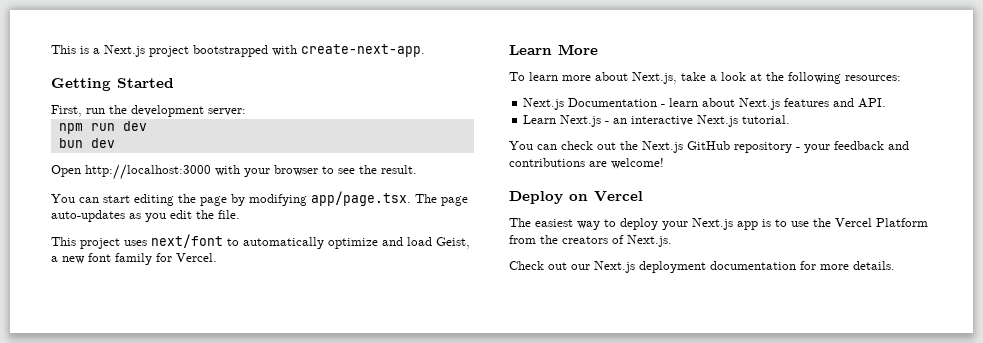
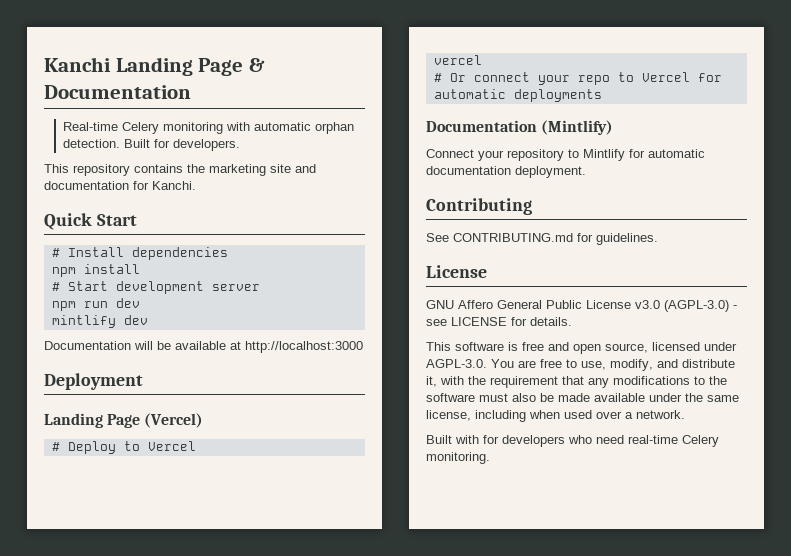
- This is a Next.js project bootstrapped with create-next-app.
- Getting Started
- First, run the development server:
+ Kanchi Landing Page & Documentation
+ Real-time Celery monitoring with automatic orphan detection. Built for developers.
+ This repository contains the marketing site and documentation for Kanchi.
+ Quick Start
+ # Install dependencies
+ npm install
+ # Start development server
- bun dev
- Open http://localhost:3000 with your browser to see the result.
- You can start editing the page by modifying app/page.tsx. The page auto-updates as you edit the file.
- This project uses next/font to automatically optimize and load Geist, a new font family for Vercel.
- Learn More
- To learn more about Next.js, take a look at the following resources:
- Next.js Documentation - learn about Next.js features and API.
- Learn Next.js - an interactive Next.js tutorial.
- You can check out the Next.js GitHub repository - your feedback and contributions are welcome!
- Deploy on Vercel
- The easiest way to deploy your Next.js app is to use the Vercel Platform from the creators of Next.js.
- Check out our Next.js deployment documentation for more details.
+ mintlify dev
+ Documentation will be available at http://localhost:3000
+ Deployment
+ Landing Page (Vercel)
+ # Deploy to Vercel
+ vercel
+ # Or connect your repo to Vercel for automatic deployments
+ Documentation (Mintlify)
+ Connect your repository to Mintlify for automatic documentation deployment.
+ Contributing
+ See CONTRIBUTING.md for guidelines.
+ License
+ GNU Affero General Public License v3.0 (AGPL-3.0) - see LICENSE for details.
+ This software is free and open source, licensed under AGPL-3.0. You are free to use, modify, and distribute it, with the requirement that any modifications to the software must also be made available under the same license, including when used over a network.
+ Built with for developers who need real-time Celery monitoring.

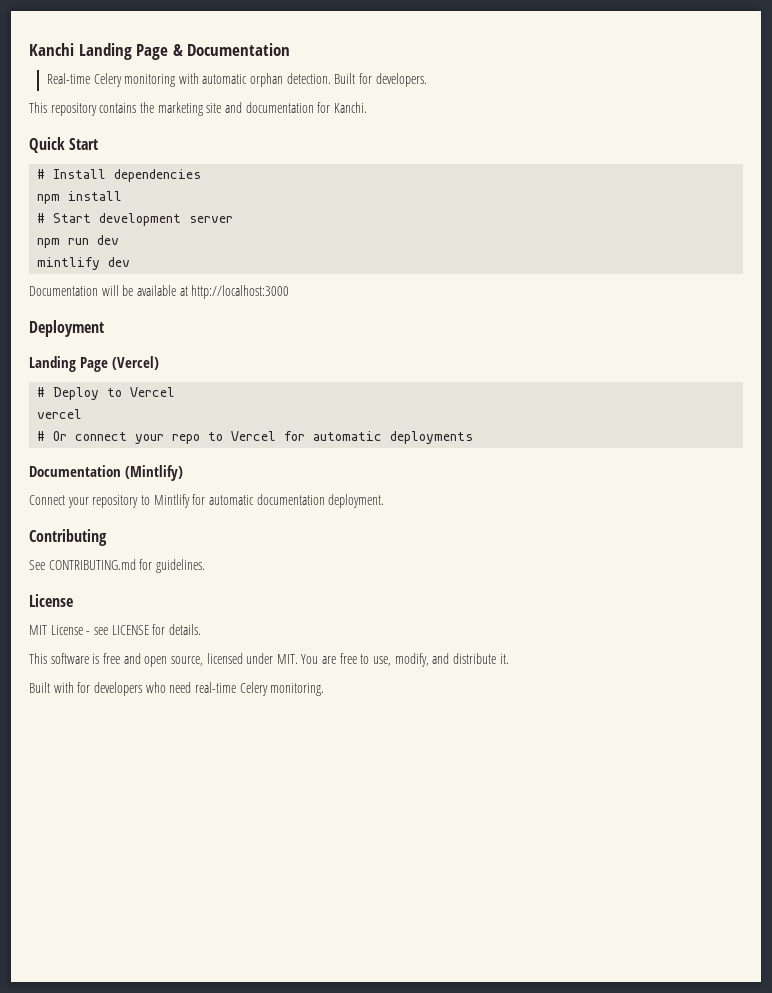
- GNU Affero General Public License v3.0 (AGPL-3.0) - see LICENSE for details.
+ MIT License - see LICENSE for details.
- This software is free and open source, licensed under AGPL-3.0. You are free to use, modify, and distribute it, with the requirement that any modifications to the software must also be made available under the same license, including when used over a network.
+ This software is free and open source, licensed under MIT. You are free to use, modify, and distribute it.

